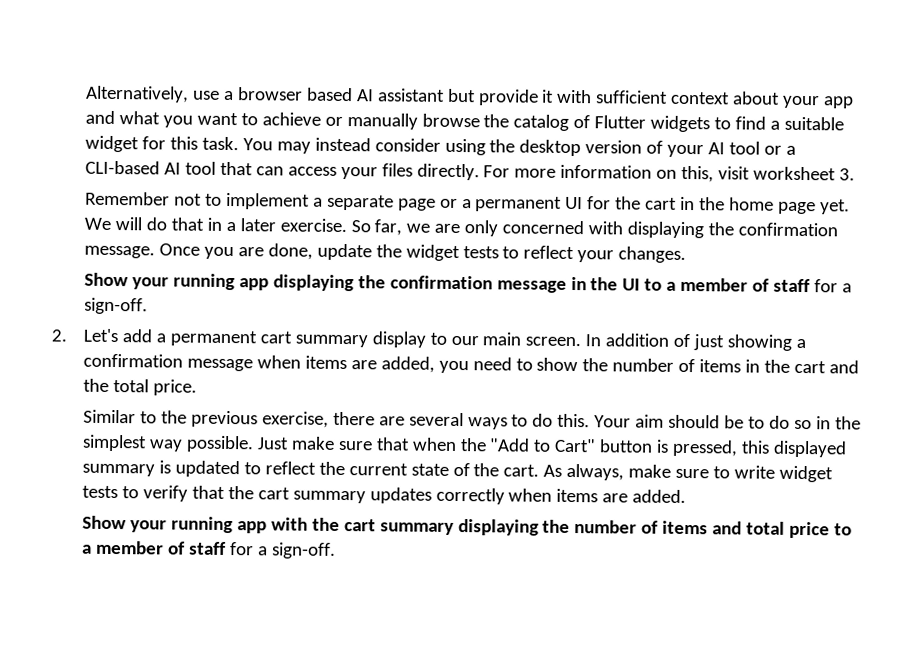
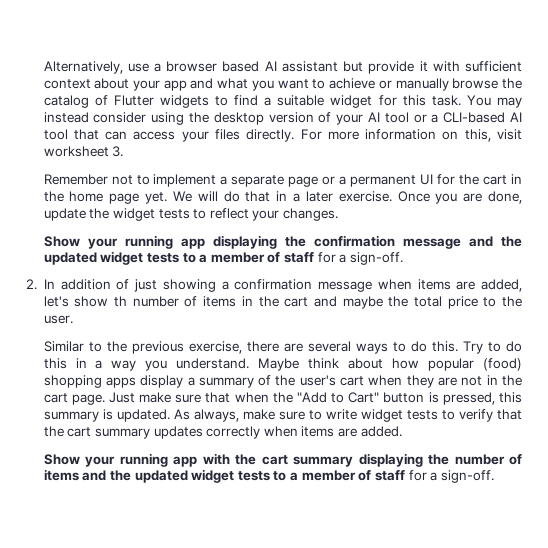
- So far, we are only concerned with displaying the confirmation message.
- Show your running app displaying the confirmation message in the UI to a member of staff for a sign-off.
+ Show your running app displaying the confirmation message and the updated widget tests to a member of staff for a sign-off.
- 2. Let's add a permanent cart summary display to our main screen. In addition of just showing a confirmation message when items are added, you need to show the number of items in the cart and the total price.
+ 2. In addition of just showing a confirmation message when items are added, let's show th number of items in the cart and maybe the total price to the user.
- Your aim should be to do so in the simplest way possible.
+ Try to do this in a way you understand. Maybe think about how popular (food) shopping apps display a summary of the user's cart when they are not in the cart page.
- Just make sure that when the "Add to Cart" button is pressed, this displayed summary is updated to reflect the current state of the cart.
+ Just make sure that when the "Add to Cart" button is pressed, this summary is updated.
- Show your running app with the cart summary displaying the number of items and total price to a member of staff for a sign-off.
+ Show your running app with the cart summary displaying the number of items and the updated widget tests to a member of staff for a sign-off.

